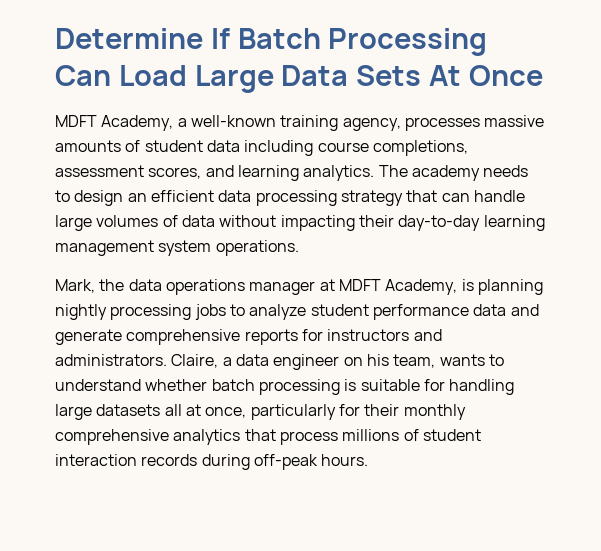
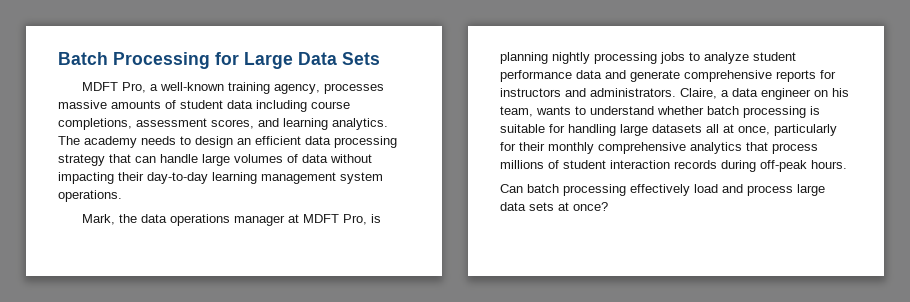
- Determine If Batch Processing Can Load Large Data Sets At Once
- MDFT Academy, a well-known training agency, processes massive amounts of student data including course completions, assessment scores, and learning analytics.
+ Batch Processing for Large Data Sets
+ MDFT Pro, a well-known training agency, processes massive amounts of student data including course completions, assessment scores, and learning analytics.
- Mark, the data operations manager at MDFT Academy, is planning nightly processing jobs to analyze student performance data and generate comprehensive reports for instructors and administrators.
+ Mark, the data operations manager at MDFT Pro, is planning nightly processing jobs to analyze student performance data and generate comprehensive reports for instructors and administrators.
+ Can batch processing effectively load and process large data sets at once?

